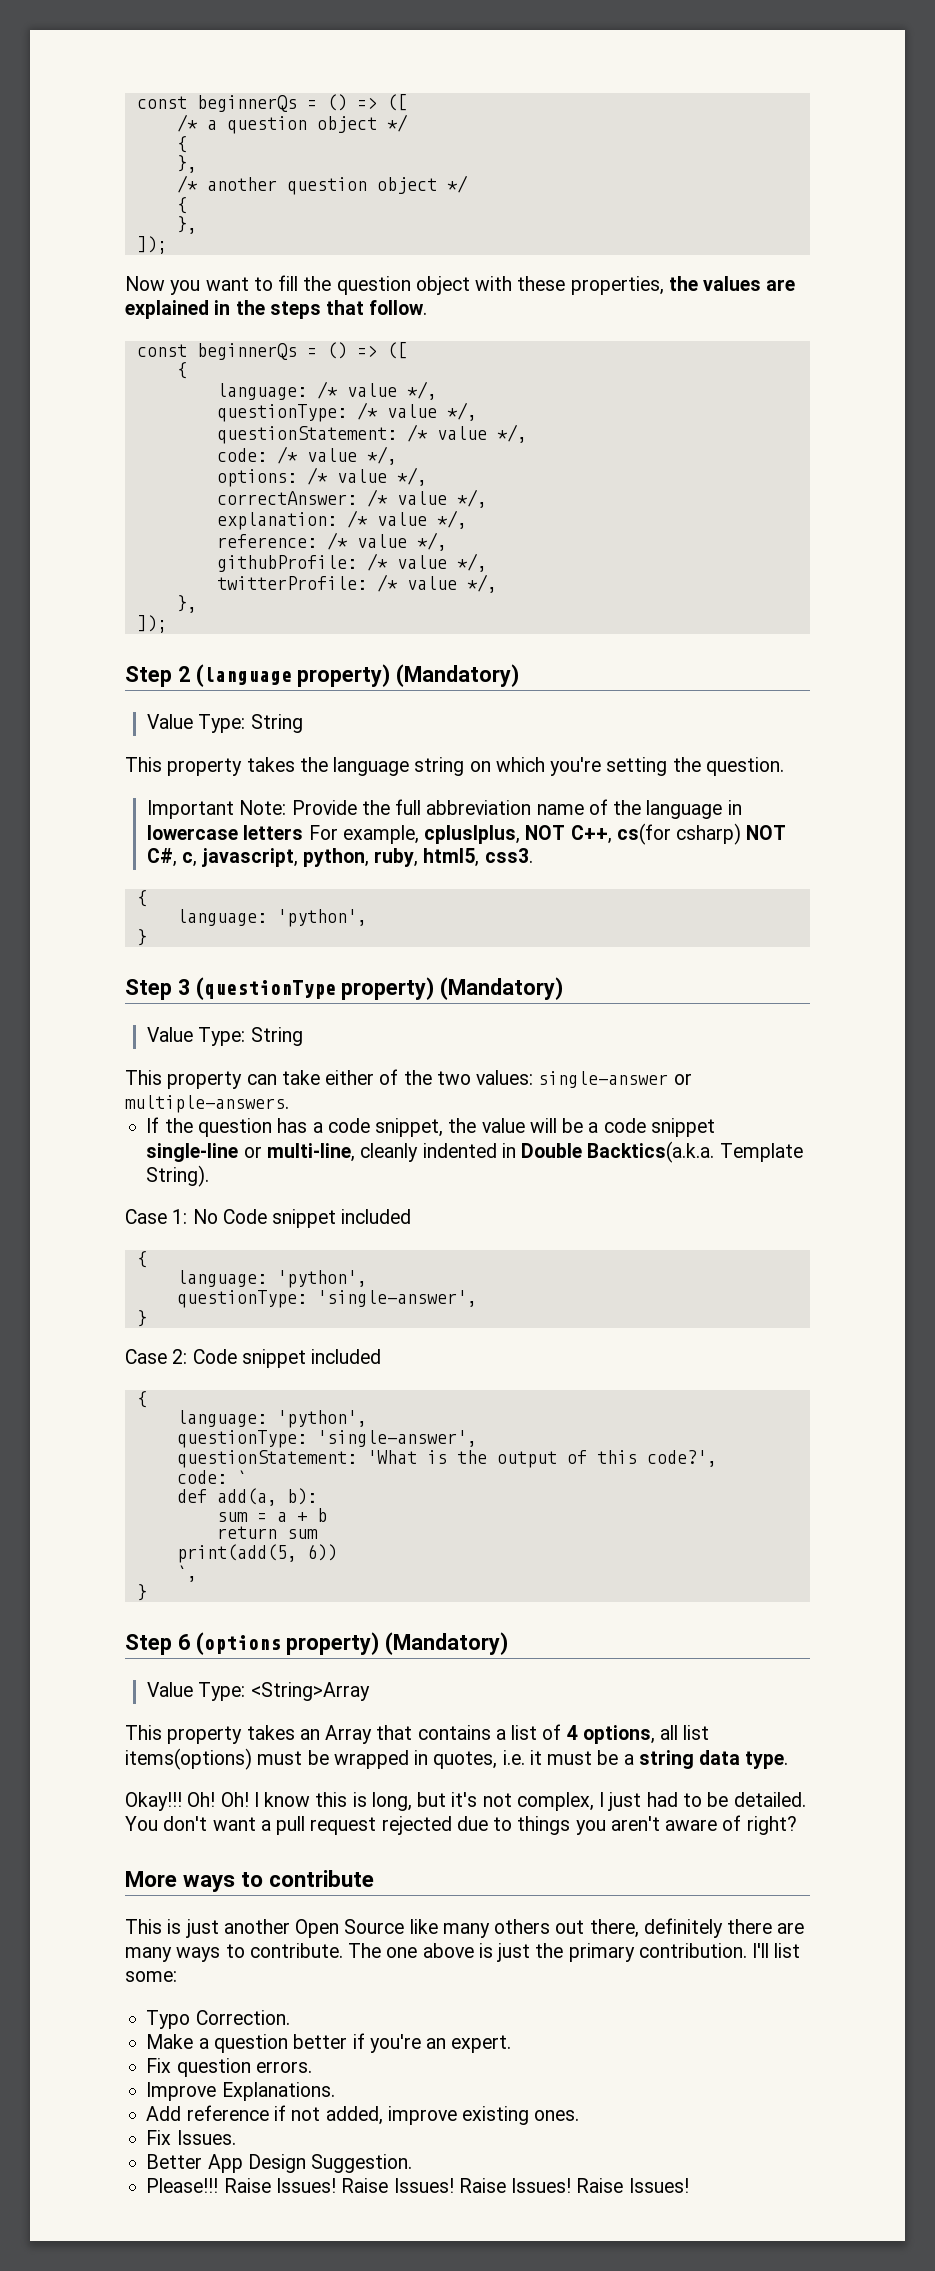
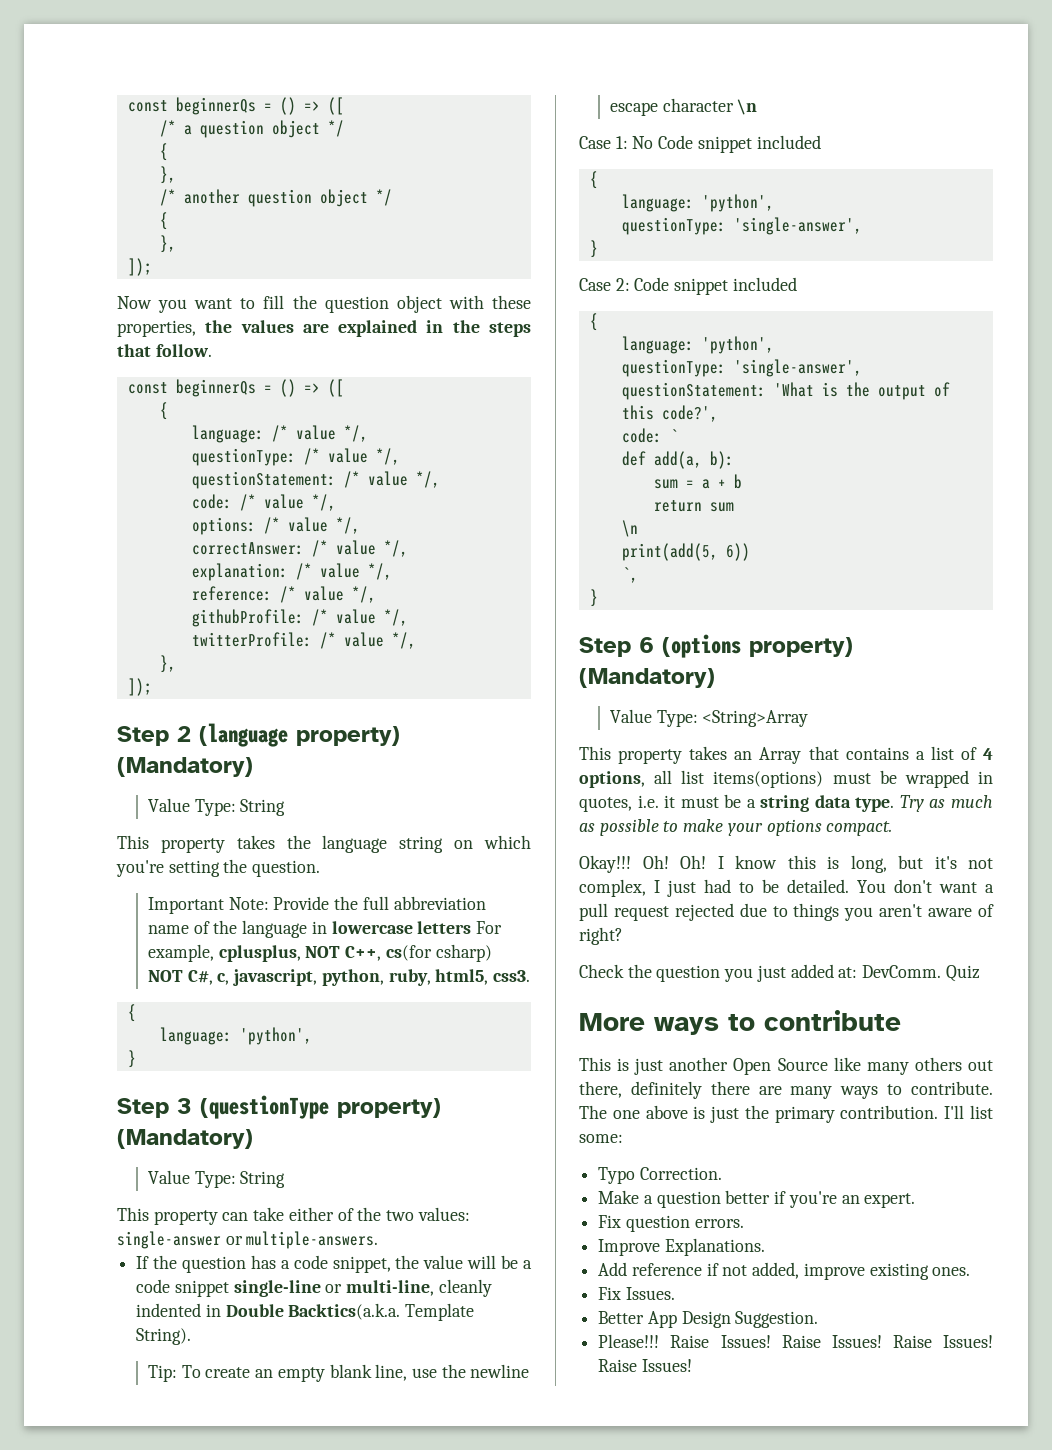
- Important Note: Provide the full abbreviation name of the language in lowercase letters For example, cpluslplus, NOT C++, cs(for csharp) NOT C#, c, javascript, python, ruby, html5, css3.
+ Important Note: Provide the full abbreviation name of the language in lowercase letters For example, cplusplus, NOT C++, cs(for csharp) NOT C#, c, javascript, python, ruby, html5, css3.
+ Tip: To create an empty blank line, use the newline escape character \n
  return sum
+ \n
+ Try as much as possible to make your options compact.
+ Check the question you just added at: DevComm. Quiz

